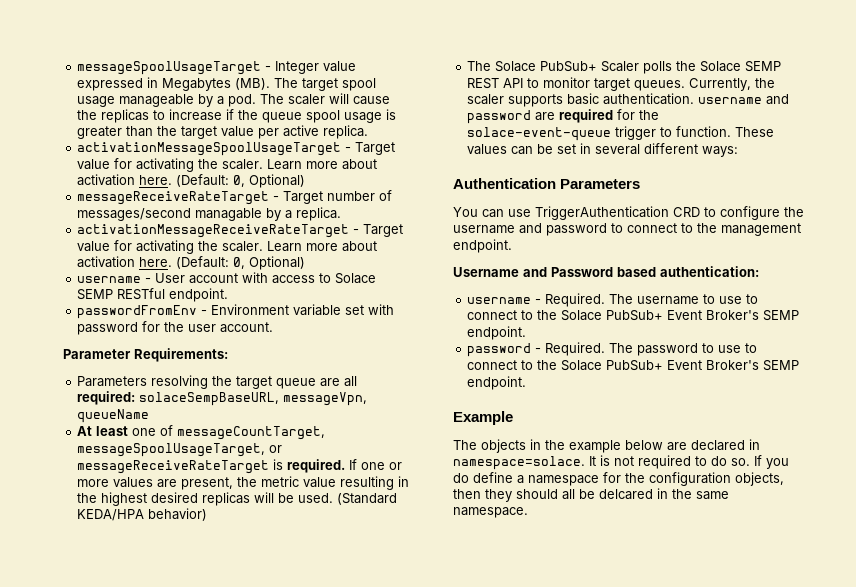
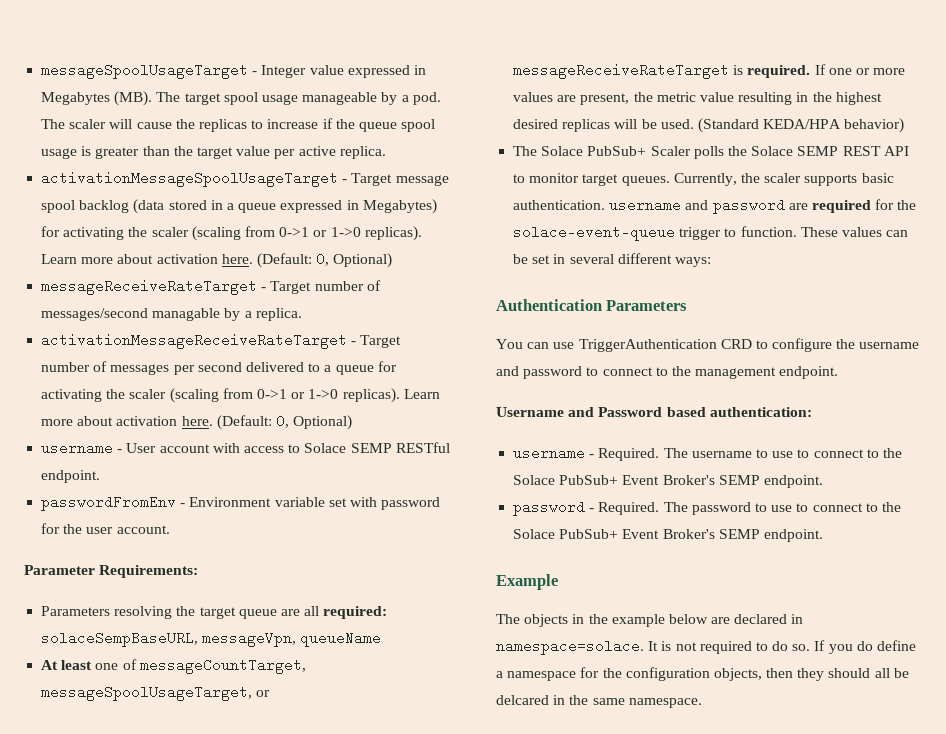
- activationMessageSpoolUsageTarget - Target value for activating the scaler.
+ activationMessageSpoolUsageTarget - Target message spool backlog (data stored in a queue expressed in Megabytes) for activating the scaler (scaling from 0->1 or 1->0 replicas).
- activationMessageReceiveRateTarget - Target value for activating the scaler.
+ activationMessageReceiveRateTarget - Target number of messages per second delivered to a queue for activating the scaler (scaling from 0->1 or 1->0 replicas).

